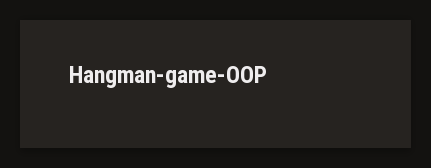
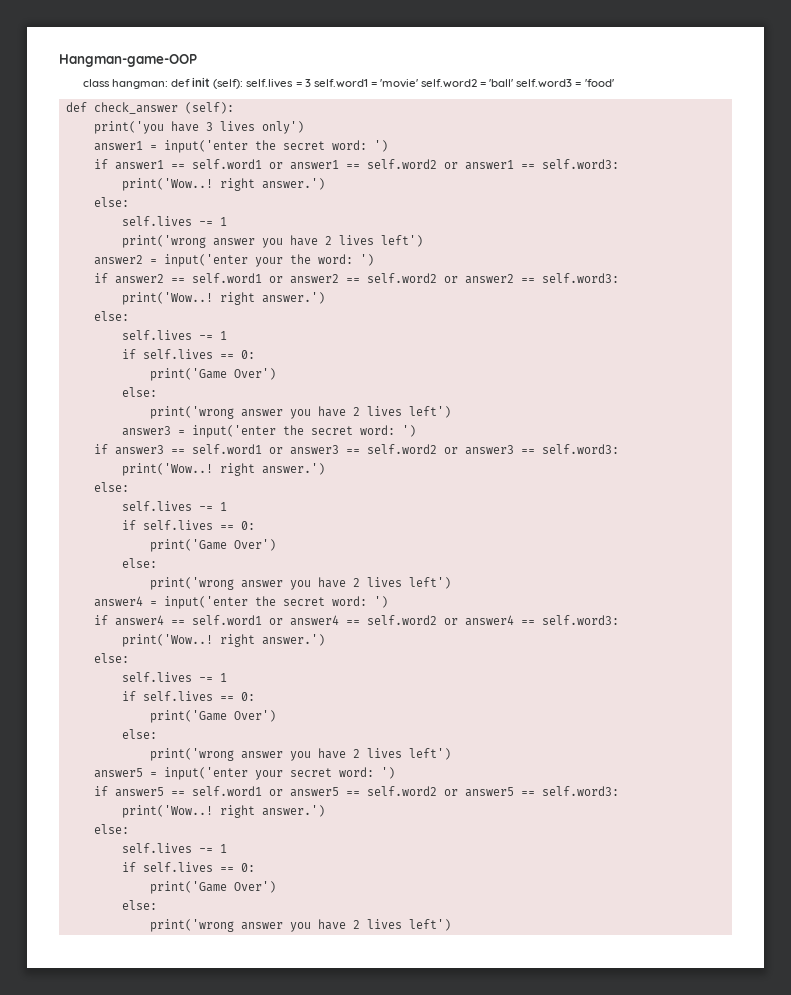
+ class hangman: def init (self): self.lives = 3 self.word1 = 'movie' self.word2 = 'ball' self.word3 = 'food'
+ def check_answer (self):
+ print('you have 3 lives only')
+ answer1 = input('enter the secret word: ')
+ if answer1 == self.word1 or answer1 == self.word2 or answer1 == self.word3:
+ print('Wow..! right answer.')
+ else:
+ self.lives -= 1
+ print('wrong answer you have 2 lives left')
+ answer2 = input('enter your the word: ')
+ if answer2 == self.word1 or answer2 == self.word2 or answer2 == self.word3:
+ print('Wow..! right answer.')
+ else:
+ self.lives -= 1
+ if self.lives == 0:
+ print('Game Over')
+ else:
+ print('wrong answer you have 2 lives left')
+ answer3 = input('enter the secret word: ')
+ if answer3 == self.word1 or answer3 == self.word2 or answer3 == self.word3:
+ print('Wow..! right answer.')
+ else:
+ self.lives -= 1
+ if self.lives == 0:
+ print('Game Over')
+ else:
+ print('wrong answer you have 2 lives left')
+ answer4 = input('enter the secret word: ')
+ if answer4 == self.word1 or answer4 == self.word2 or answer4 == self.word3:
+ print('Wow..! right answer.')
+ else:
+ self.lives -= 1
+ if self.lives == 0:
+ print('Game Over')
+ else:
+ print('wrong answer you have 2 lives left')
+ answer5 = input('enter your secret word: ')
+ if answer5 == self.word1 or answer5 == self.word2 or answer5 == self.word3:
+ print('Wow..! right answer.')
+ else:
+ self.lives -= 1
+ if self.lives == 0:
+ print('Game Over')
+ else:
+ print('wrong answer you have 2 lives left')

